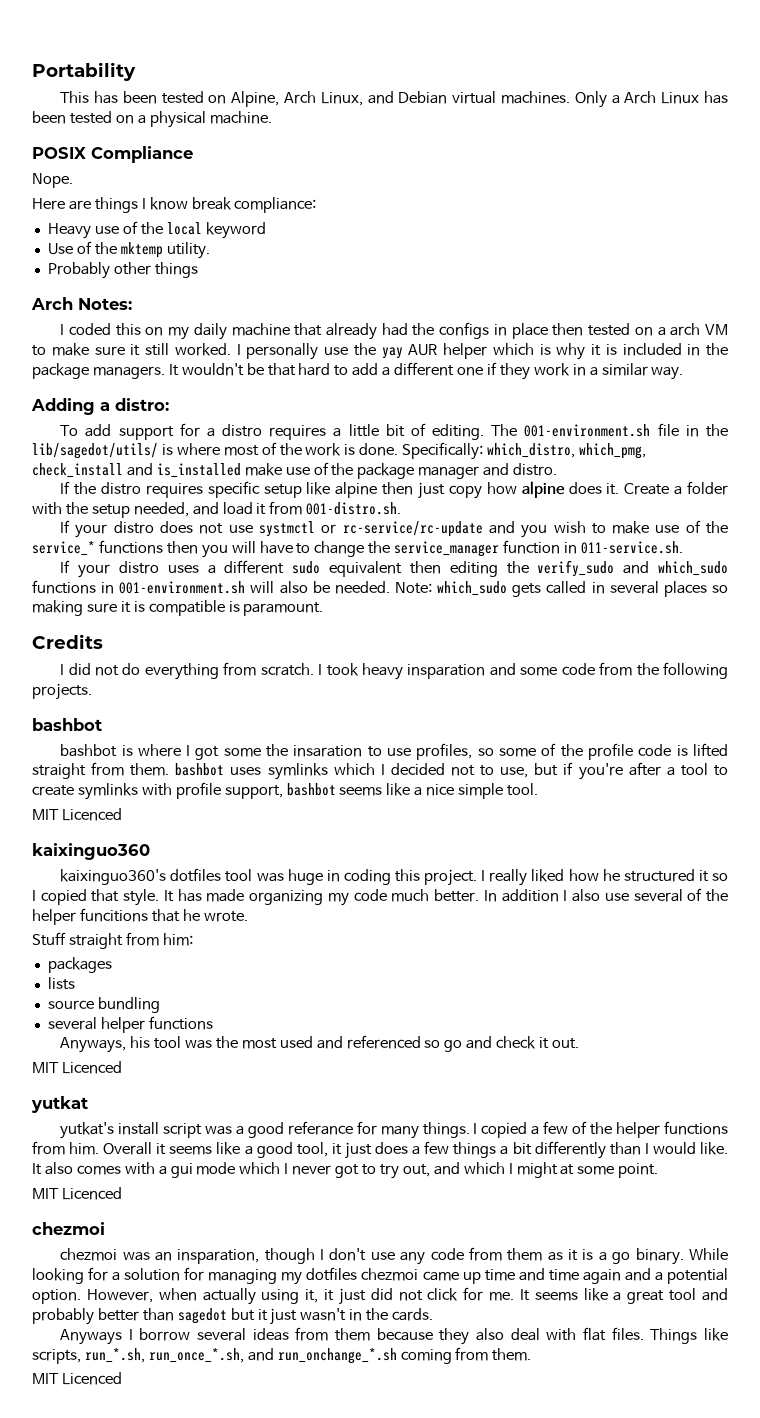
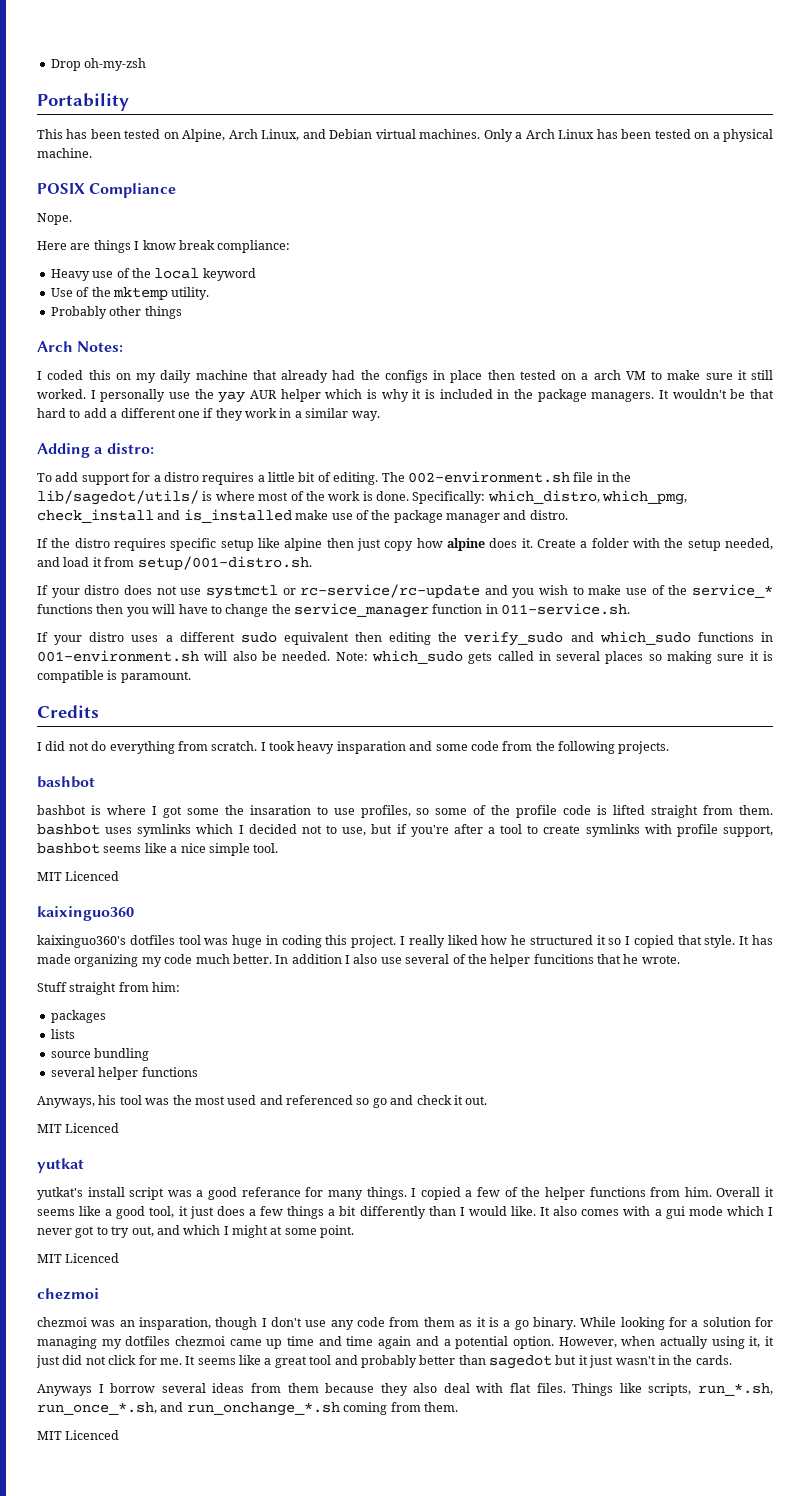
+ Drop oh-my-zsh
- The 001-environment.sh file in the lib/sagedot/utils/ is where most of the work is done.
+ The 002-environment.sh file in the lib/sagedot/utils/ is where most of the work is done.
- Create a folder with the setup needed, and load it from 001-distro.sh.
+ Create a folder with the setup needed, and load it from setup/001-distro.sh.

